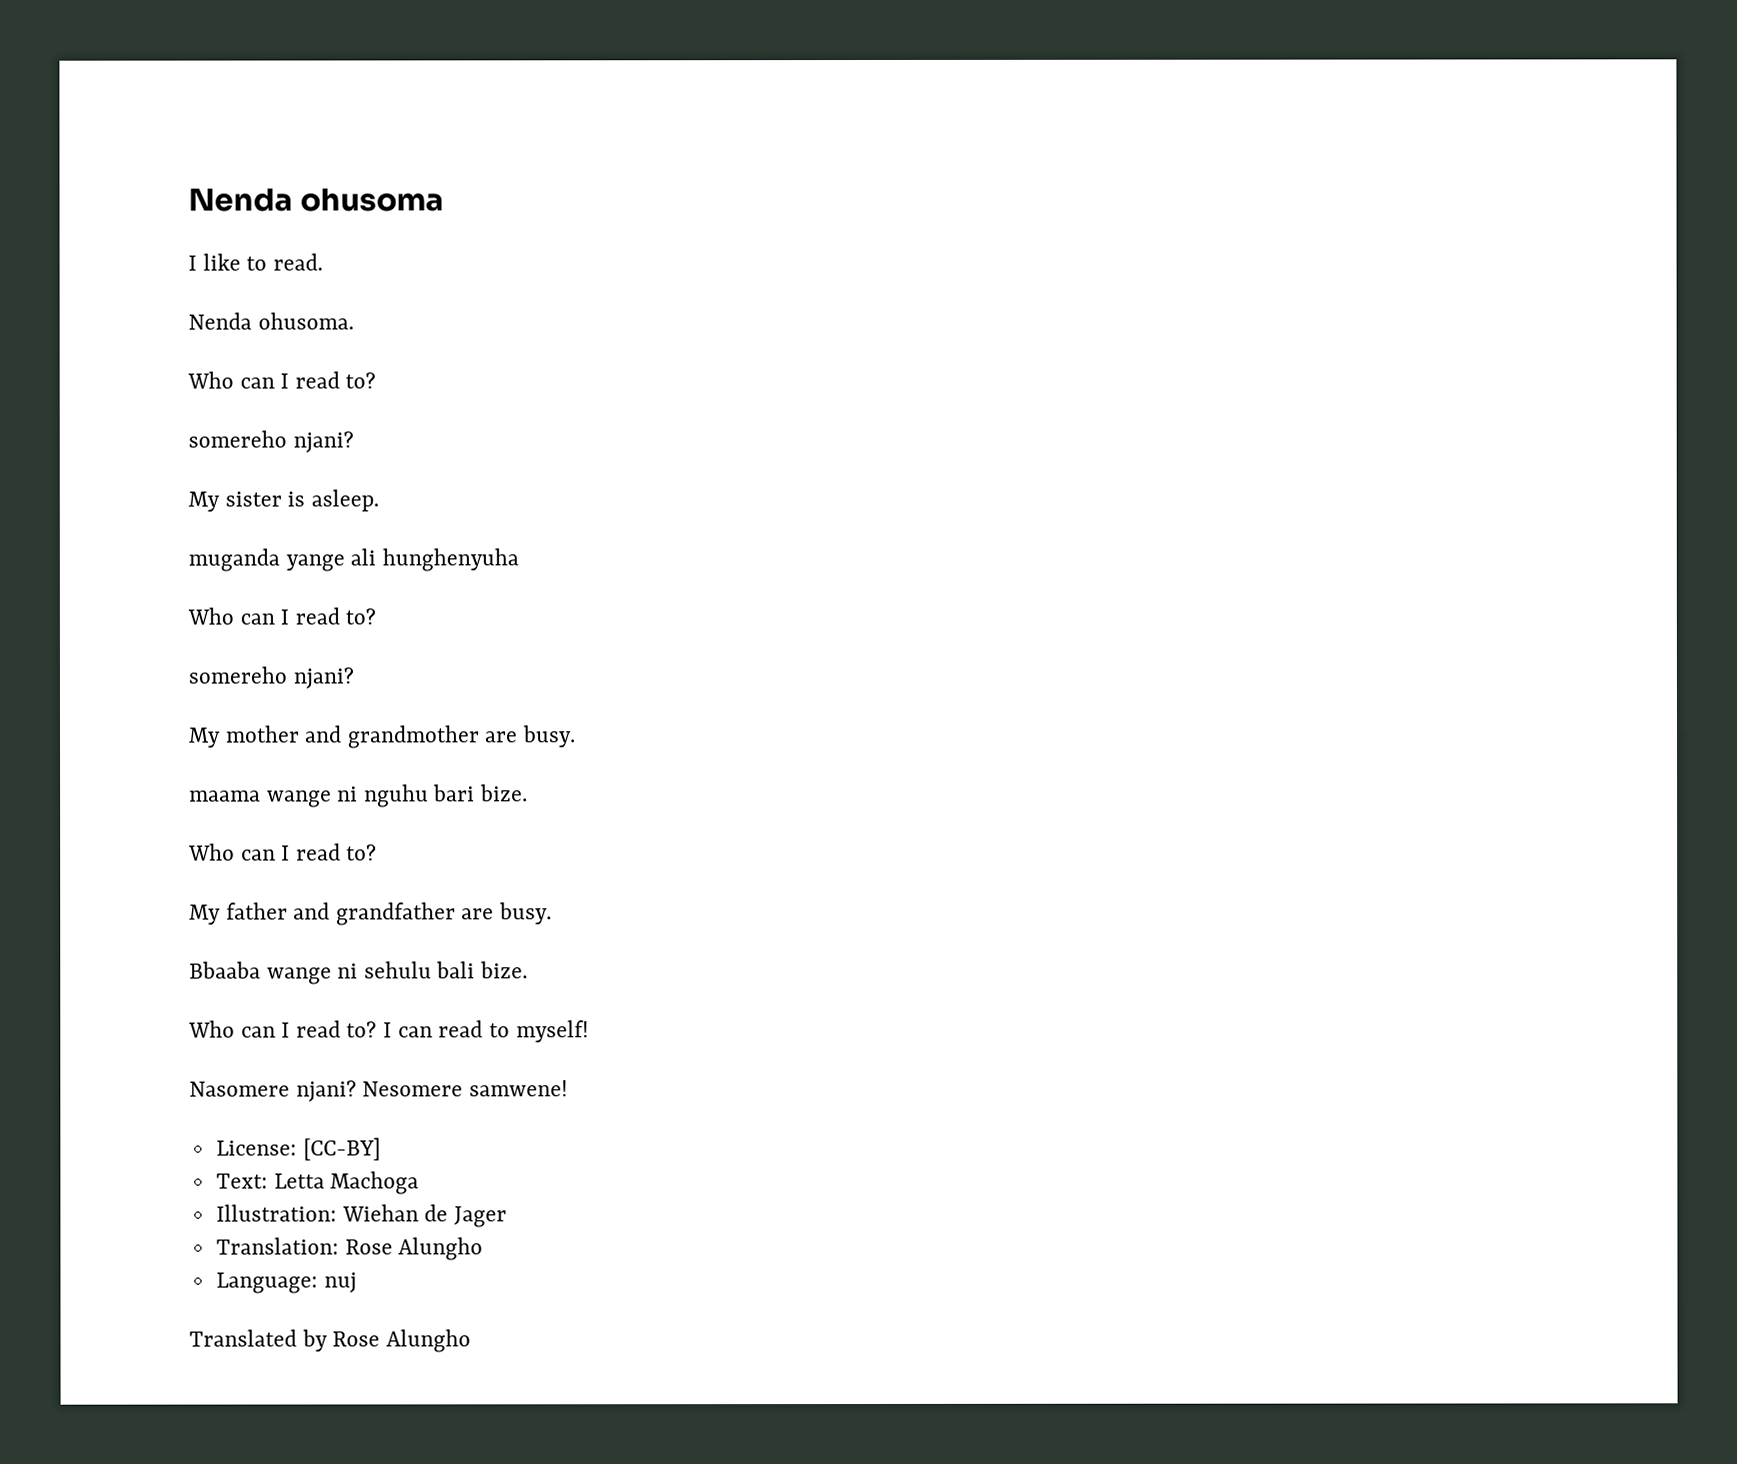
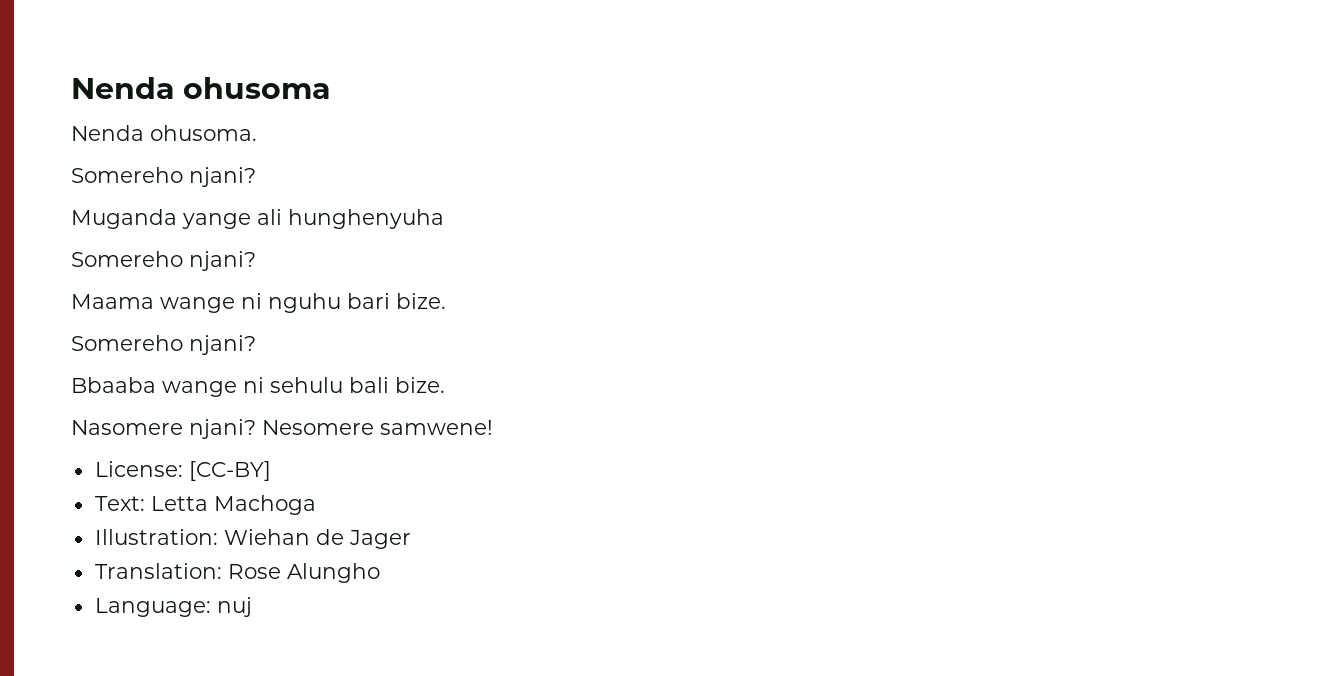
- I like to read.
  Nenda ohusoma.
- Who can I read to?
- somereho njani?
- My sister is asleep.
- muganda yange ali hunghenyuha
- Who can I read to?
- somereho njani?
- My mother and grandmother are busy.
- maama wange ni nguhu bari bize.
- Who can I read to?
- My father and grandfather are busy.
+ Somereho njani?
+ Muganda yange ali hunghenyuha
+ Somereho njani?
+ Maama wange ni nguhu bari bize.
+ Somereho njani?
- Who can I read to? I can read to myself!
- Translated by Rose Alungho

